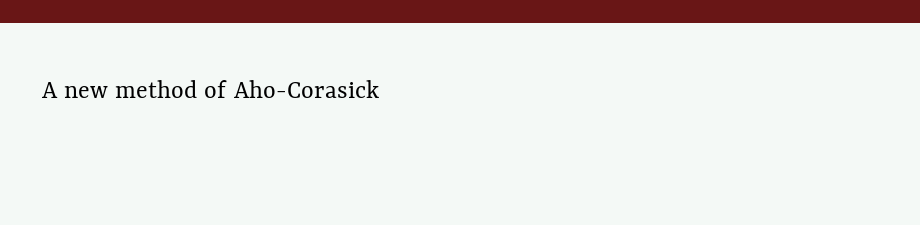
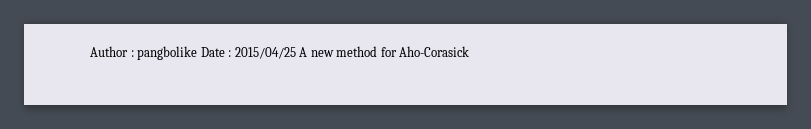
- A new method of Aho-Corasick
+ Author : pangbolike Date : 2015/04/25 A new method for Aho-Corasick

